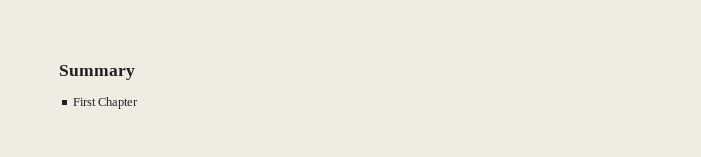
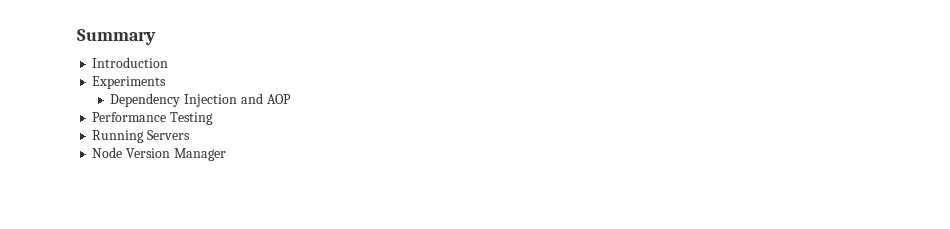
- First Chapter
+ Introduction
+ Experiments
+ Dependency Injection and AOP
+ Performance Testing
+ Running Servers
+ Node Version Manager

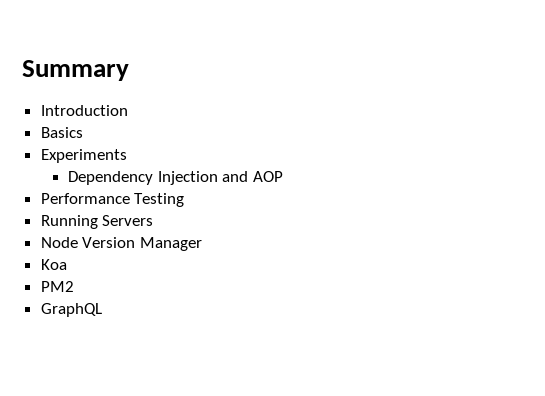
+ Basics
+ Koa
+ PM2
+ GraphQL

